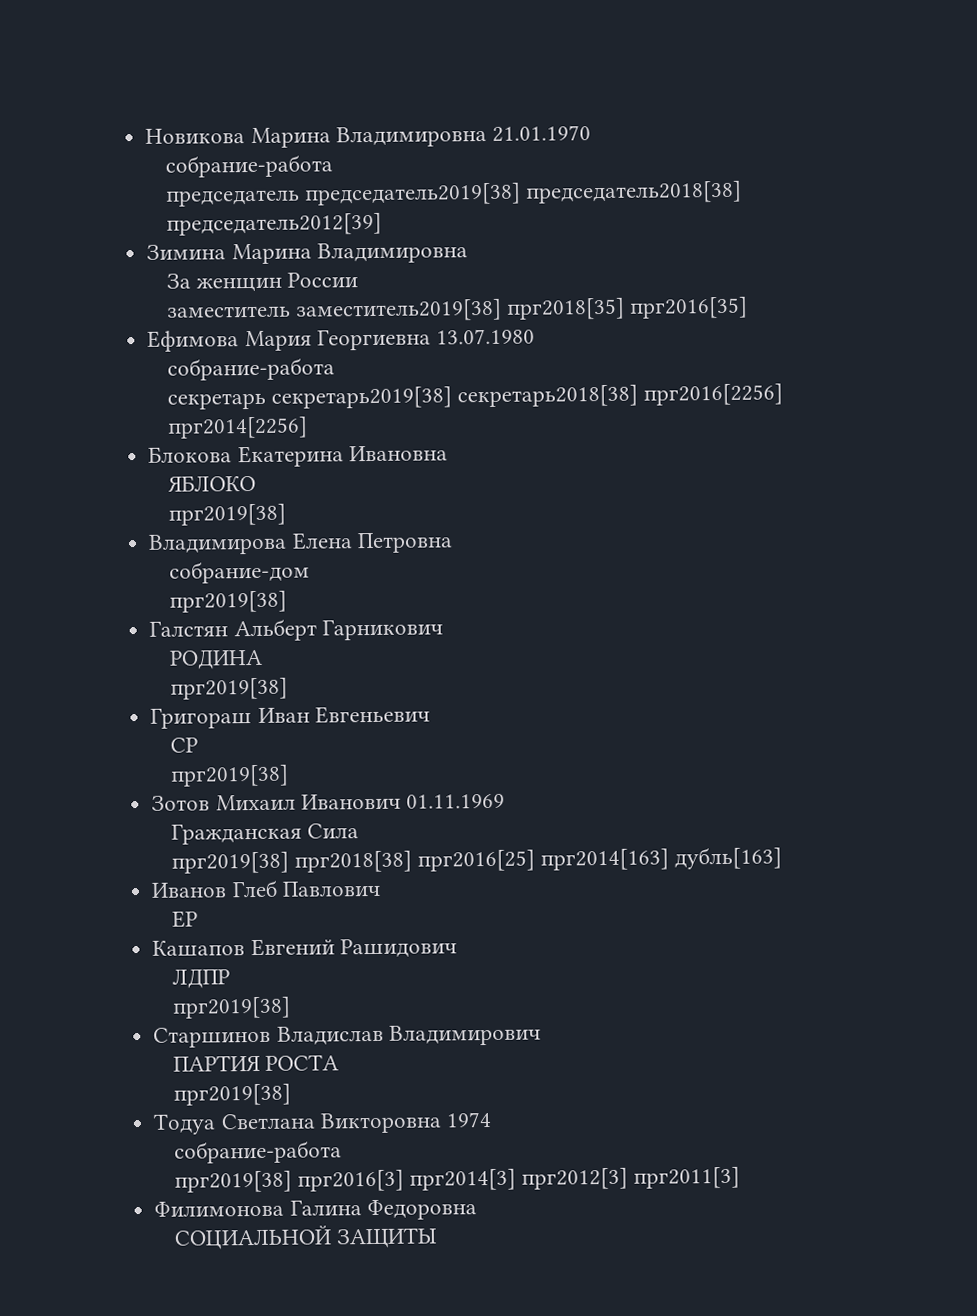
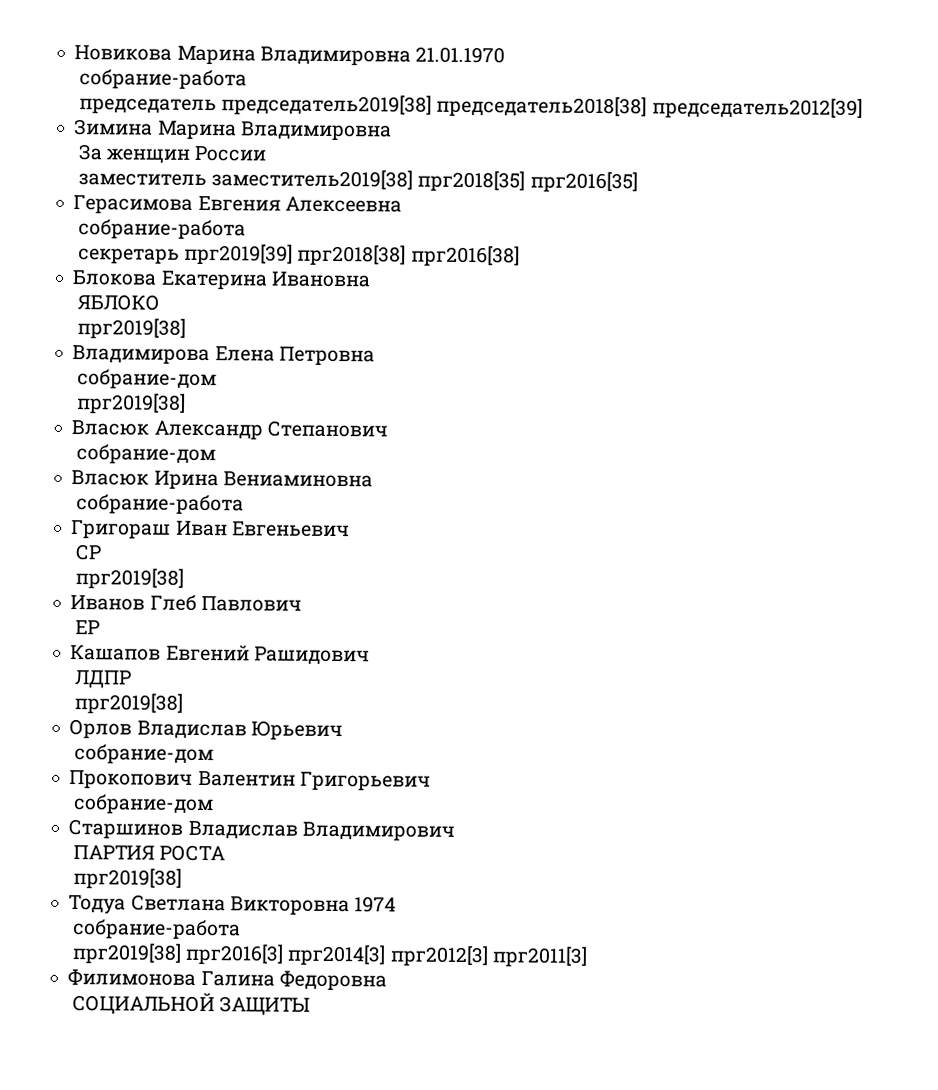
- Ефимова Мария Георгиевна 13.07.1980
+ Герасимова Евгения Алексеевна
  собрание-работа
- секретарь секретарь2019[38] секретарь2018[38] прг2016[2256] прг2014[2256]
+ секретарь прг2019[39] прг2018[38] прг2016[38]
- Галстян Альберт Гарникович
- РОДИНА
- прг2019[38]
+ Власюк Александр Степанович
+ собрание-дом
+ Власюк Ирина Вениаминовна
+ собрание-работа
- Зотов Михаил Иванович 01.11.1969
- Гражданская Сила
- прг2019[38] прг2018[38] прг2016[25] прг2014[163] дубль[163]
+ Орлов Владислав Юрьевич
+ собрание-дом
+ Прокопович Валентин Григорьевич
+ собрание-дом

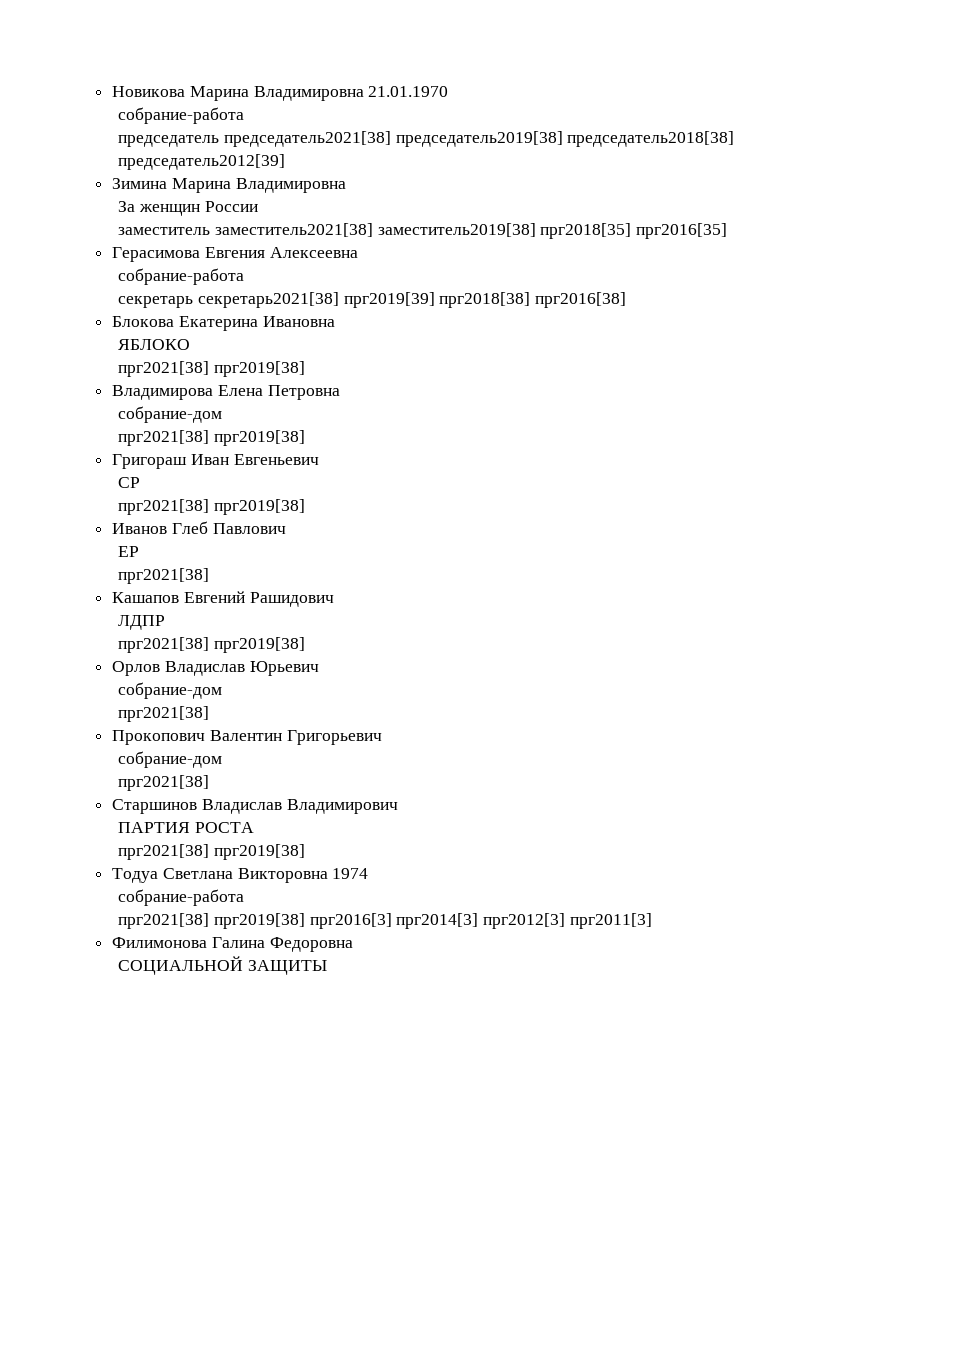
- председатель председатель2019[38] председатель2018[38] председатель2012[39]
+ председатель председатель2021[38] председатель2019[38] председатель2018[38] председатель2012[39]
- заместитель заместитель2019[38] прг2018[35] прг2016[35]
+ заместитель заместитель2021[38] заместитель2019[38] прг2018[35] прг2016[35]
- секретарь прг2019[39] прг2018[38] прг2016[38]
+ секретарь секретарь2021[38] прг2019[39] прг2018[38] прг2016[38]
  ЯБЛОКО
- прг2019[38]
+ прг2021[38] прг2019[38]
  Владимирова Елена Петровна
  собрание-дом
- прг2019[38]
- Власюк Александр Степанович
- собрание-дом
- Власюк Ирина Вениаминовна
- собрание-работа
+ прг2021[38] прг2019[38]
  СР
- прг2019[38]
+ прг2021[38] прг2019[38]
  ЕР
+ прг2021[38]
  ЛДПР
- прг2019[38]
+ прг2021[38] прг2019[38]
  Орлов Владислав Юрьевич
  собрание-дом
+ прг2021[38]
  Прокопович Валентин Григорьевич
  собрание-дом
+ прг2021[38]
  ПАРТИЯ РОСТА
- прг2019[38]
+ прг2021[38] прг2019[38]
- прг2019[38] прг2016[3] прг2014[3] прг2012[3] прг2011[3]
+ прг2021[38] прг2019[38] прг2016[3] прг2014[3] прг2012[3] прг2011[3]

